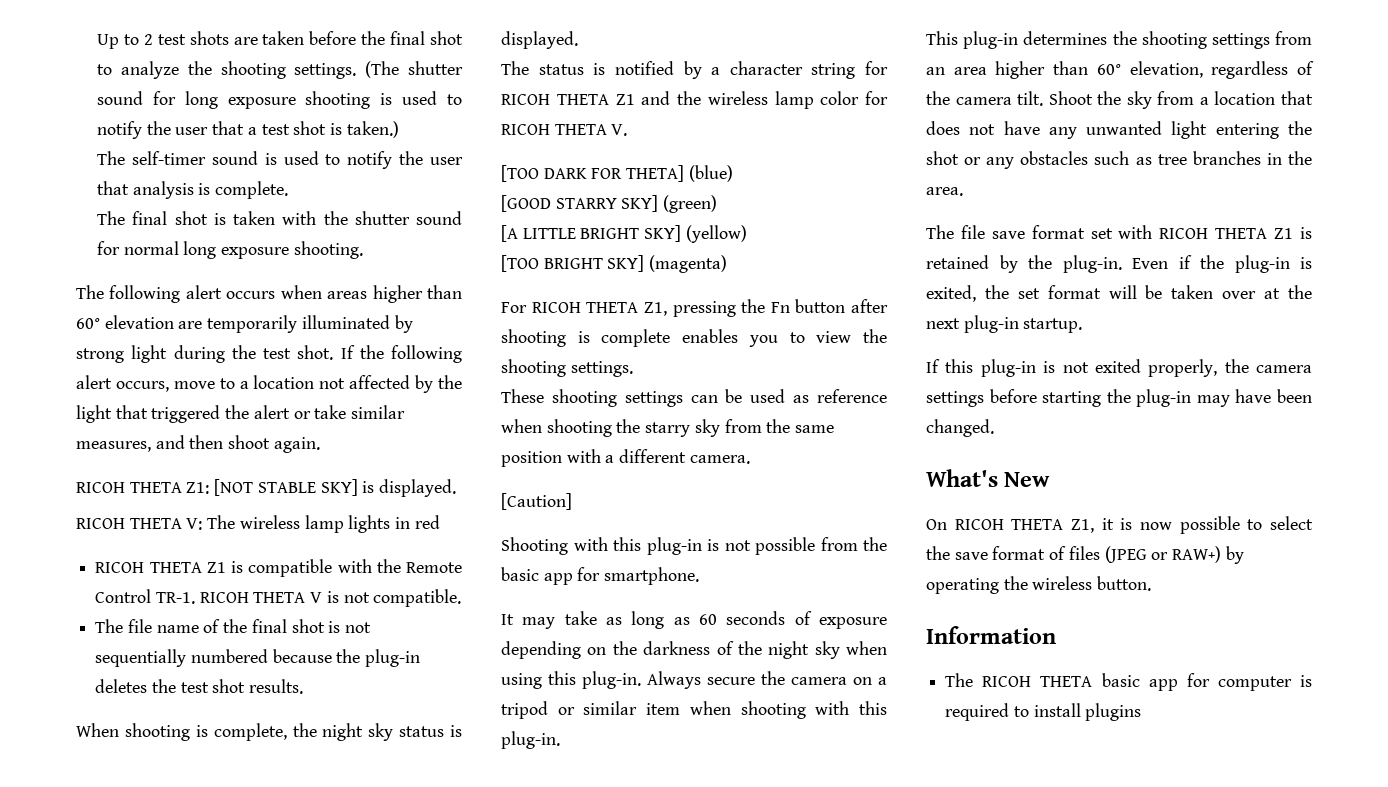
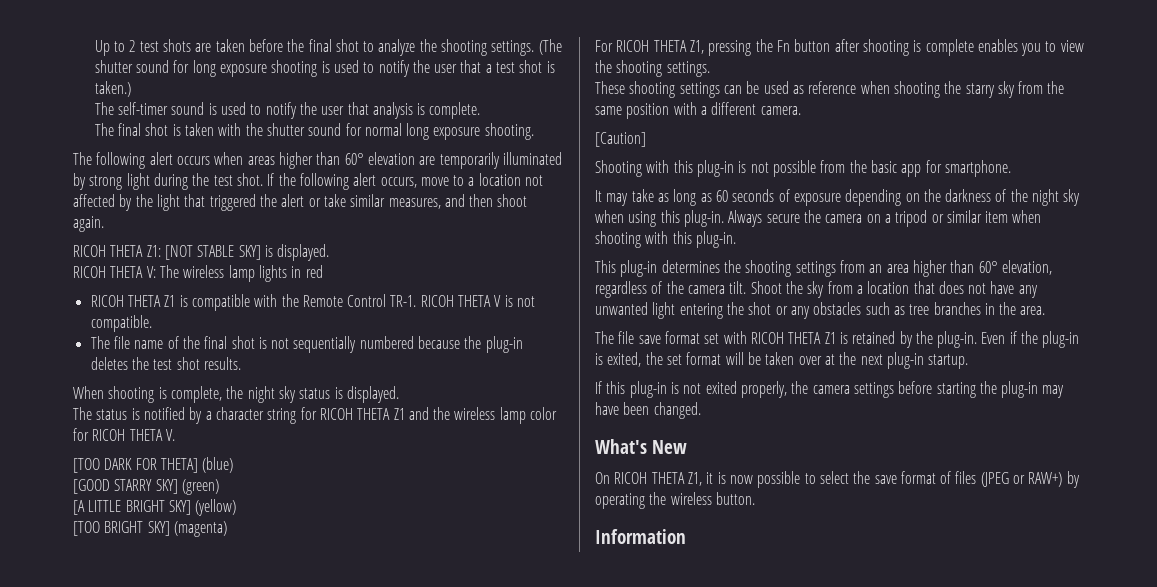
- The RICOH THETA basic app for computer is required to install plugins

